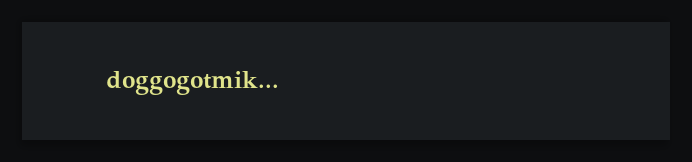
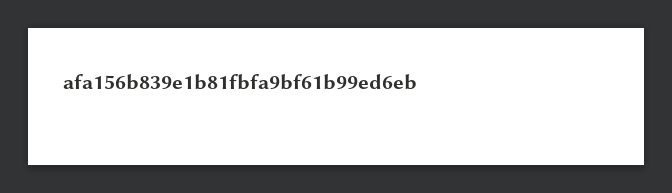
- doggogotmik...
+ afa156b839e1b81fbfa9bf61b99ed6eb

